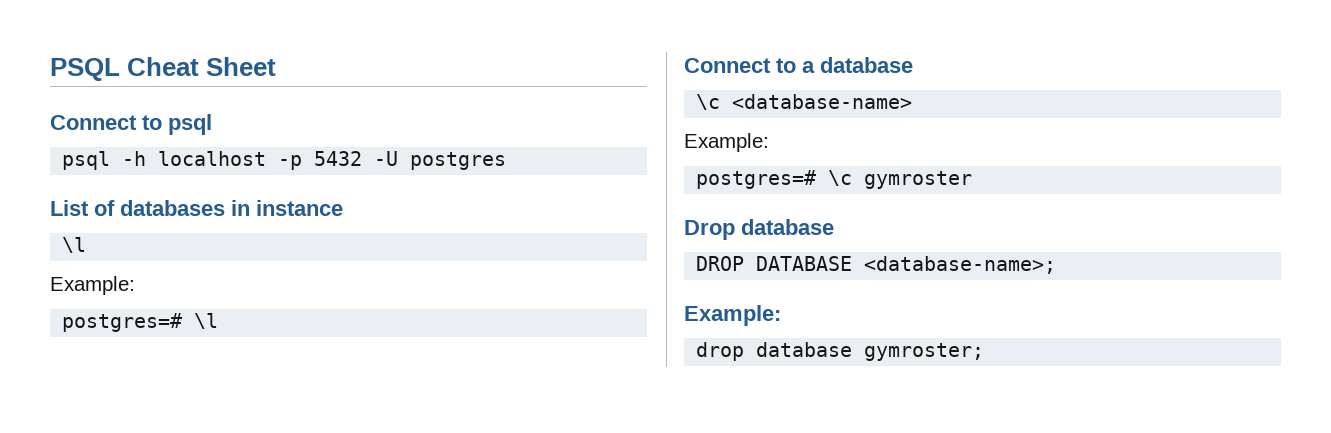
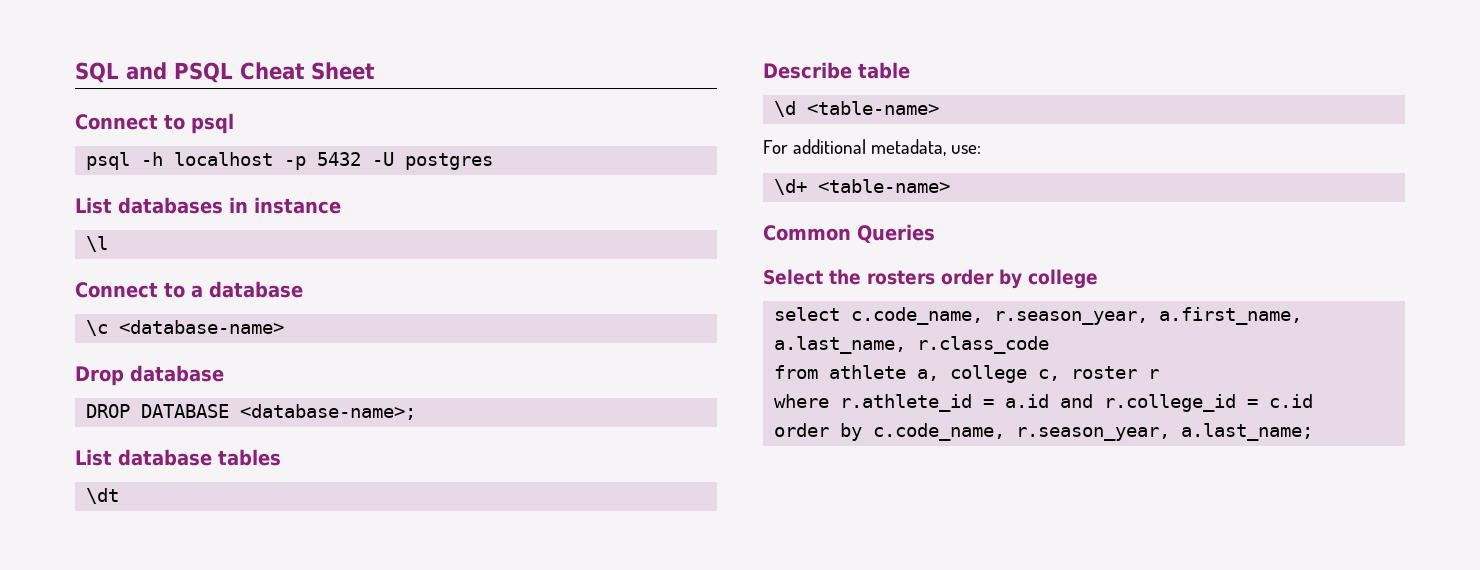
- PSQL Cheat Sheet
+ SQL and PSQL Cheat Sheet
- List of databases in instance
+ List databases in instance
  \l
- Example:
- postgres=# \l
  \c <database-name>
- Example:
- postgres=# \c gymroster
  DROP DATABASE <database-name>;
- Example:
- drop database gymroster;
+ List database tables
+ \dt
+ Describe table
+ \d <table-name>
+ For additional metadata, use:
+ \d+ <table-name>
+ Common Queries
+ Select the rosters order by college
+ select c.code_name, r.season_year, a.first_name, a.last_name, r.class_code
+ from athlete a, college c, roster r
+ where r.athlete_id = a.id and r.college_id = c.id
+ order by c.code_name, r.season_year, a.last_name;

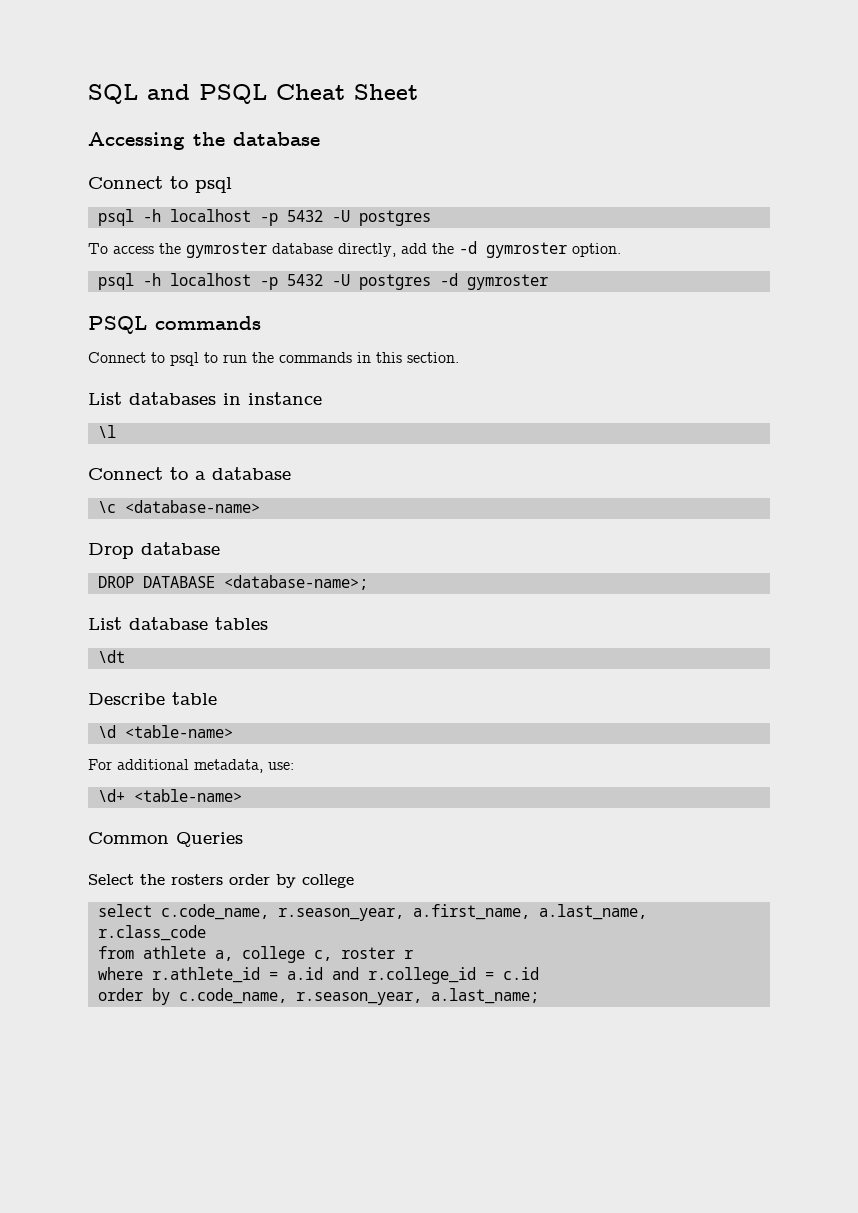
+ Accessing the database
+ To access the gymroster database directly, add the -d gymroster option.
+ psql -h localhost -p 5432 -U postgres -d gymroster
+ PSQL commands
+ Connect to psql to run the commands in this section.

